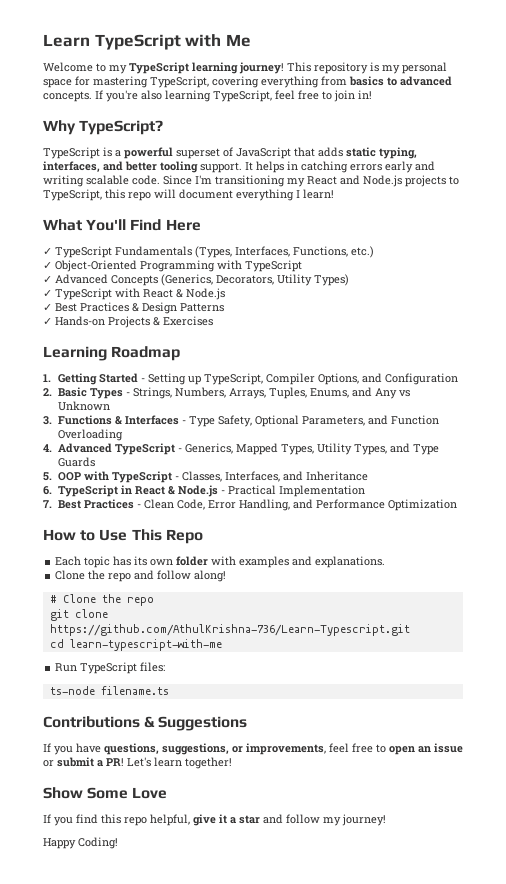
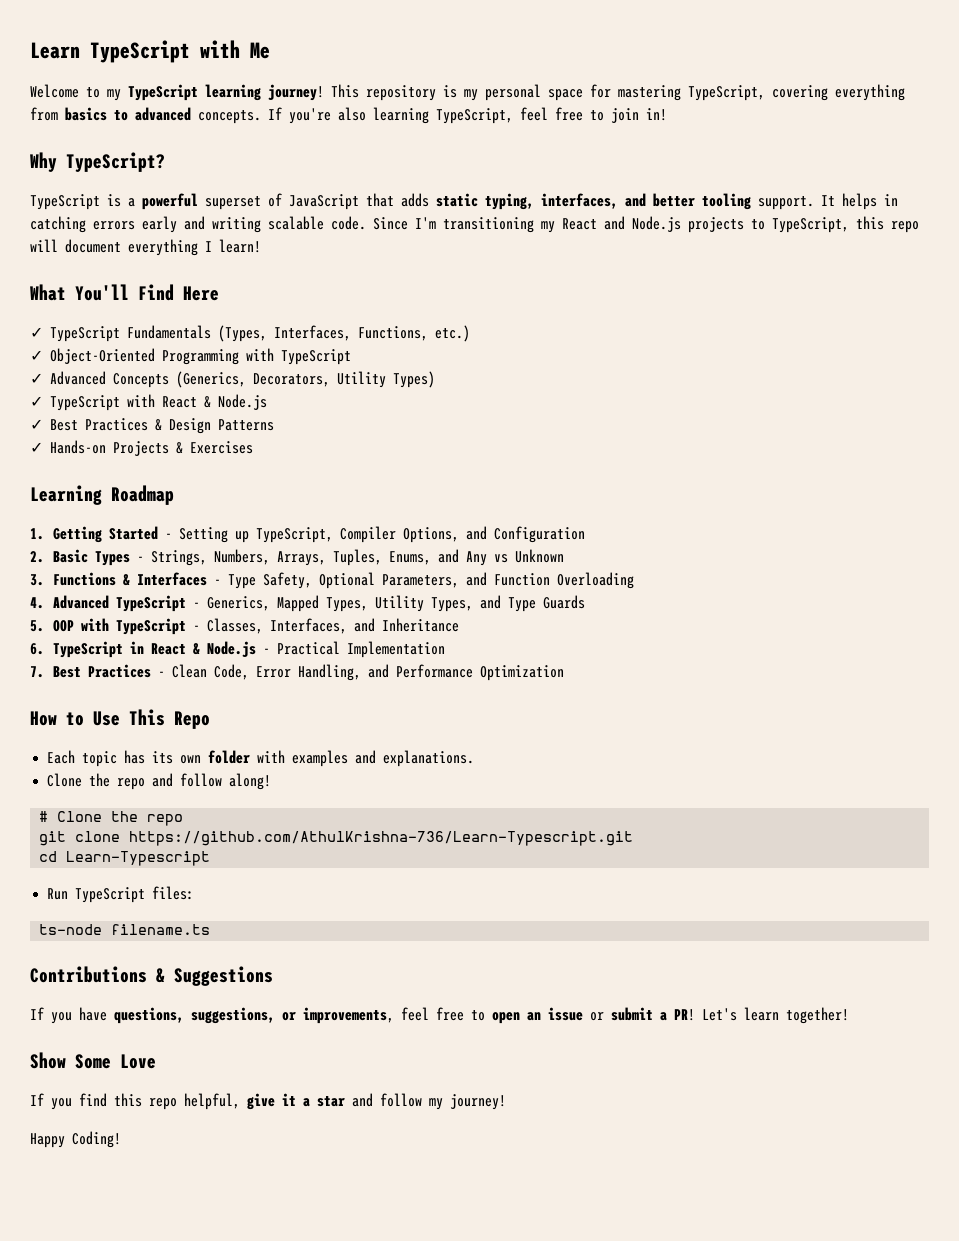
- cd learn-typescript-with-me
+ cd Learn-Typescript

